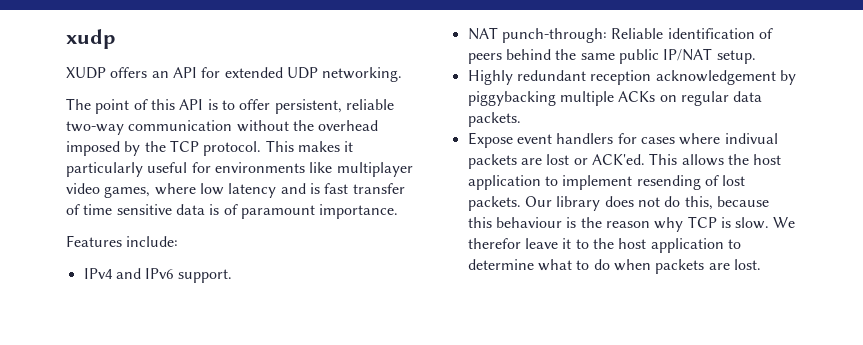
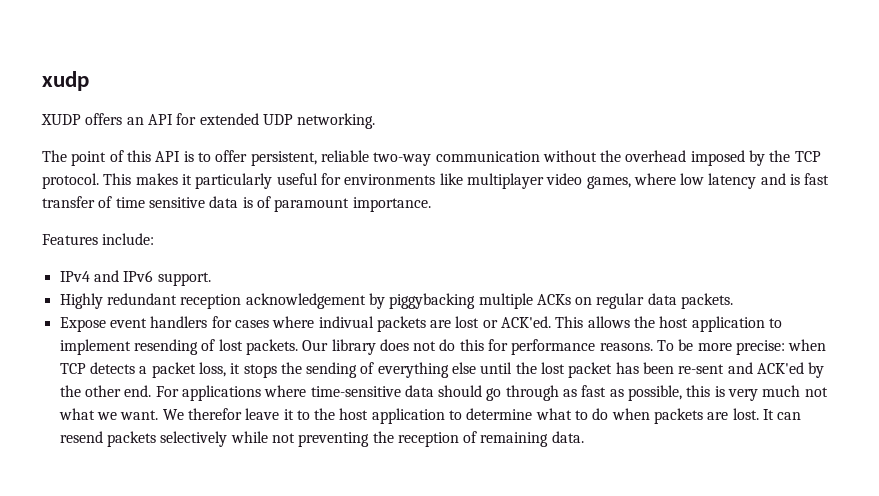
- NAT punch-through: Reliable identification of peers behind the same public IP/NAT setup.
- Our library does not do this, because this behaviour is the reason why TCP is slow.
+ Our library does not do this for performance reasons. To be more precise: when TCP detects a packet loss, it stops the sending of everything else until the lost packet has been re-sent and ACK'ed by the other end. For applications where time-sensitive data should go through as fast as possible, this is very much not what we want.
+ It can resend packets selectively while not preventing the reception of remaining data.

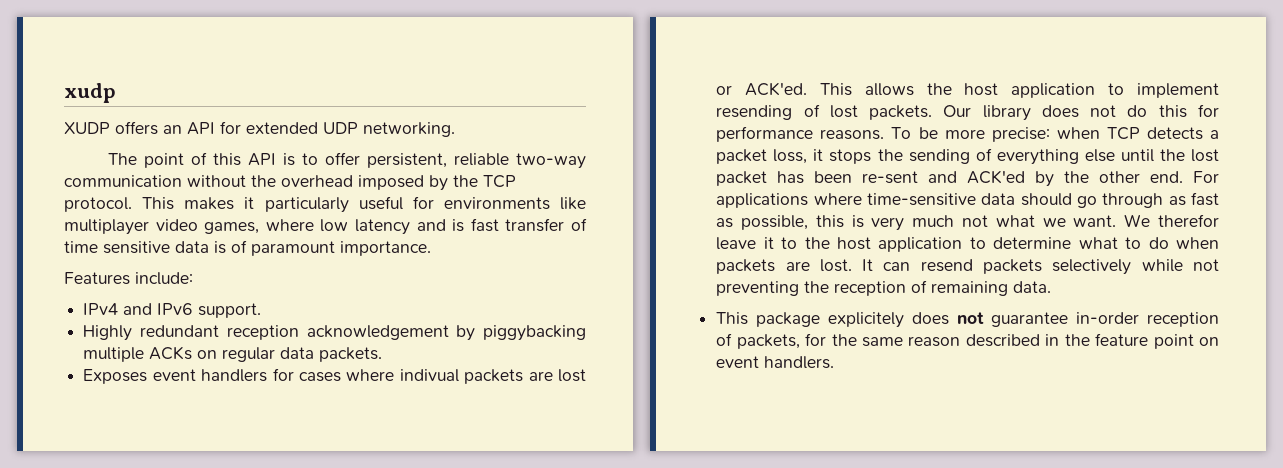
- Expose event handlers for cases where indivual packets are lost or ACK'ed.
+ Exposes event handlers for cases where indivual packets are lost or ACK'ed.
+ This package explicitely does not guarantee in-order reception of packets, for the same reason described in the feature point on event handlers.

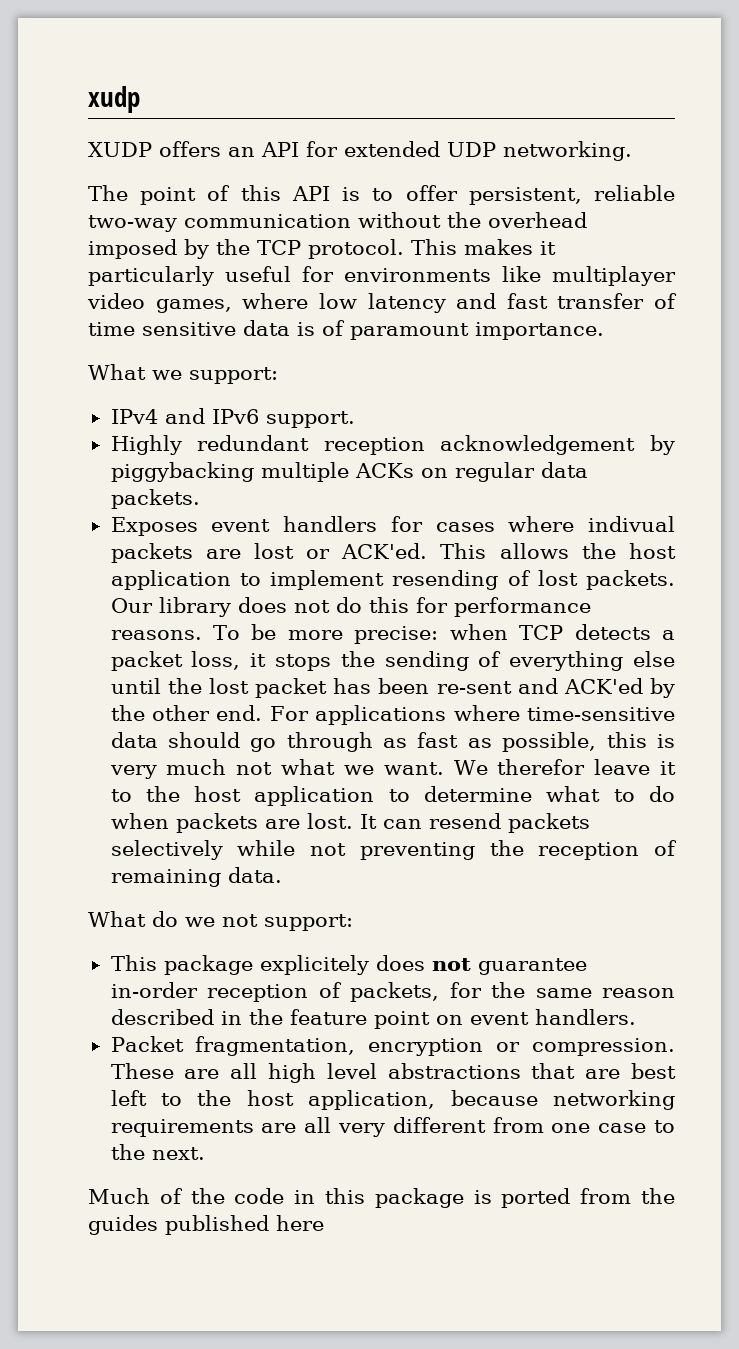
- This makes it particularly useful for environments like multiplayer video games, where low latency and is fast transfer of time sensitive data is of paramount importance.
+ This makes it particularly useful for environments like multiplayer video games, where low latency and fast transfer of time sensitive data is of paramount importance.
- Features include:
+ What we support:
+ What do we not support:
+ Packet fragmentation, encryption or compression. These are all high level abstractions that are best left to the host application, because networking requirements are all very different from one case to the next.
+ Much of the code in this package is ported from the guides published here

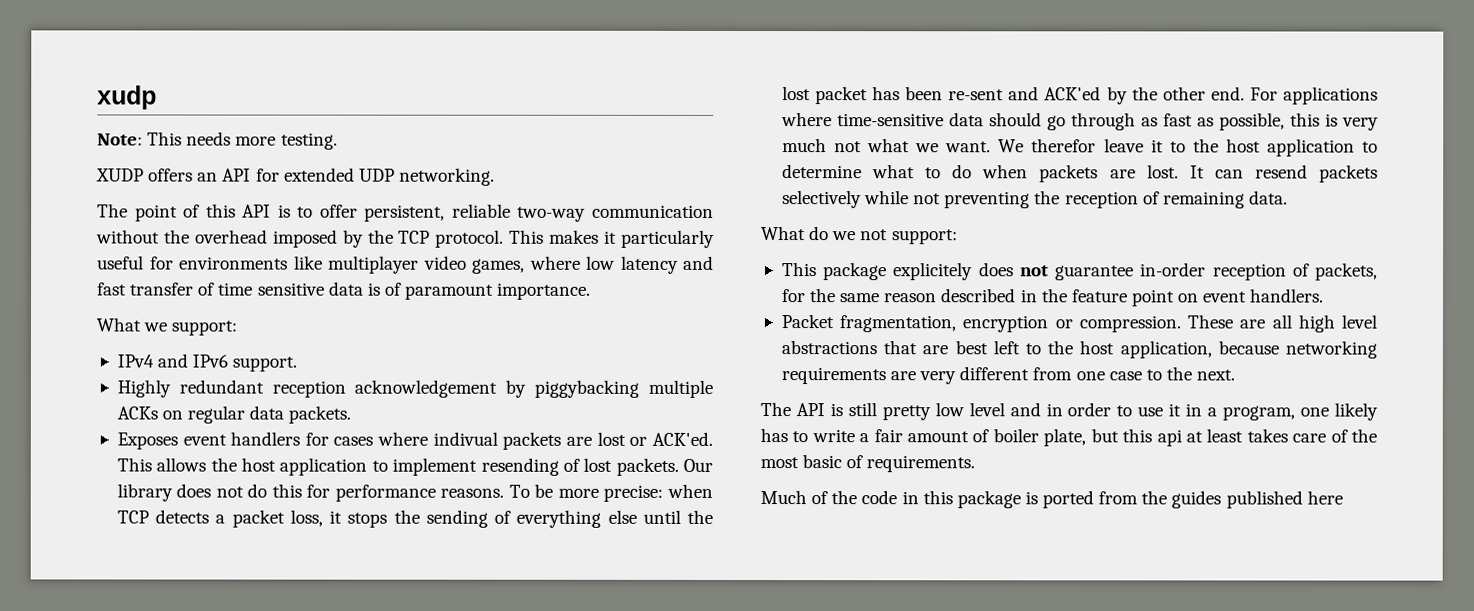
+ Note: This needs more testing.
- These are all high level abstractions that are best left to the host application, because networking requirements are all very different from one case to the next.
+ These are all high level abstractions that are best left to the host application, because networking requirements are very different from one case to the next.
+ The API is still pretty low level and in order to use it in a program, one likely has to write a fair amount of boiler plate, but this api at least takes care of the most basic of requirements.

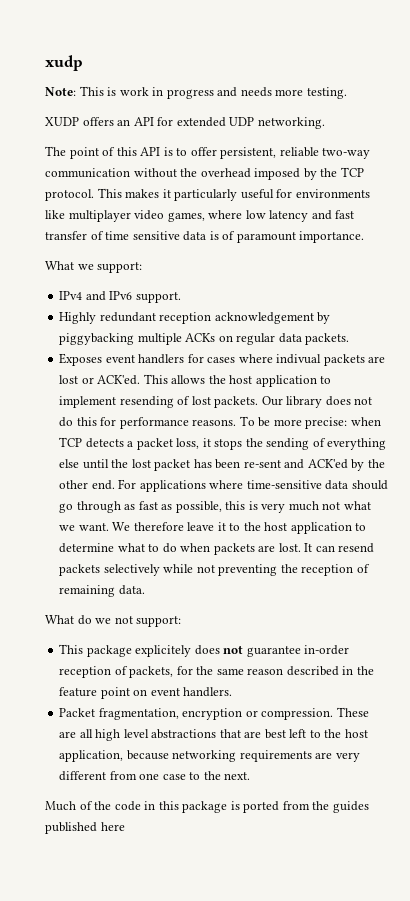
- Note: This needs more testing.
+ Note: This is work in progress and needs more testing.
- We therefor leave it to the host application to determine what to do when packets are lost.
+ We therefore leave it to the host application to determine what to do when packets are lost.
- The API is still pretty low level and in order to use it in a program, one likely has to write a fair amount of boiler plate, but this api at least takes care of the most basic of requirements.

